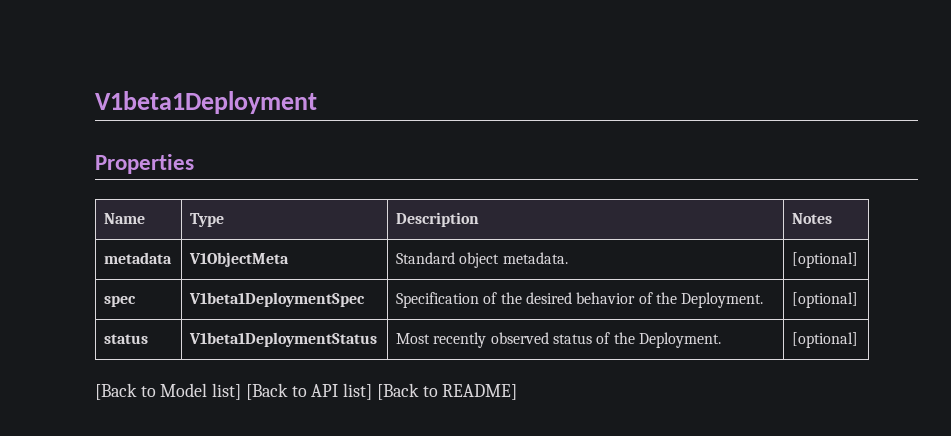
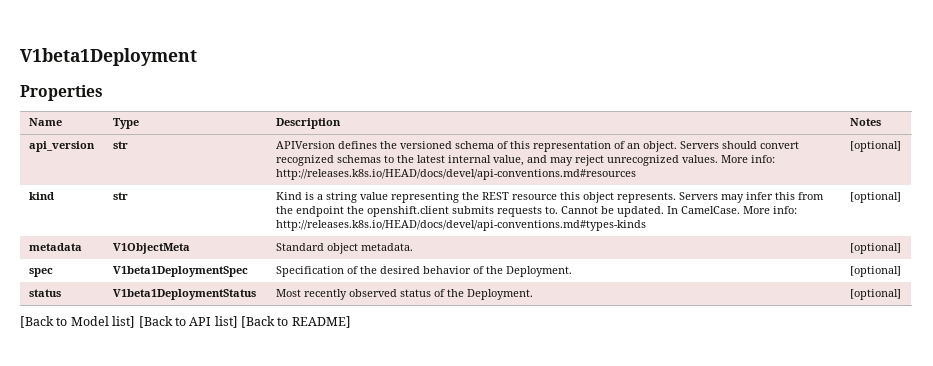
+ api_version | str | APIVersion defines the versioned schema of this representation of an object. Servers should convert recognized schemas to the latest internal value, and may reject unrecognized values. More info: http://releases.k8s.io/HEAD/docs/devel/api-conventions.md#resources | [optional]
+ kind | str | Kind is a string value representing the REST resource this object represents. Servers may infer this from the endpoint the openshift.client submits requests to. Cannot be updated. In CamelCase. More info: http://releases.k8s.io/HEAD/docs/devel/api-conventions.md#types-kinds | [optional]

